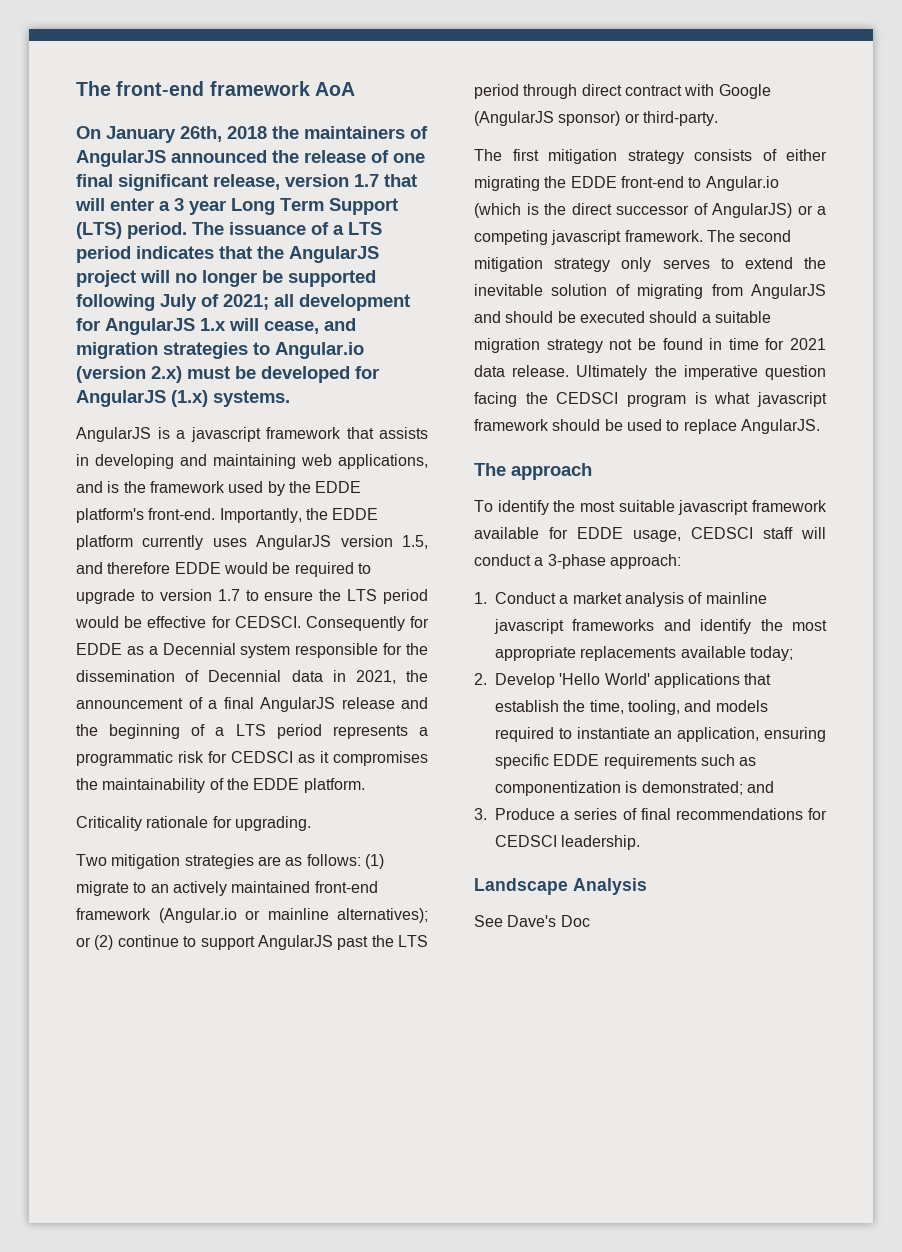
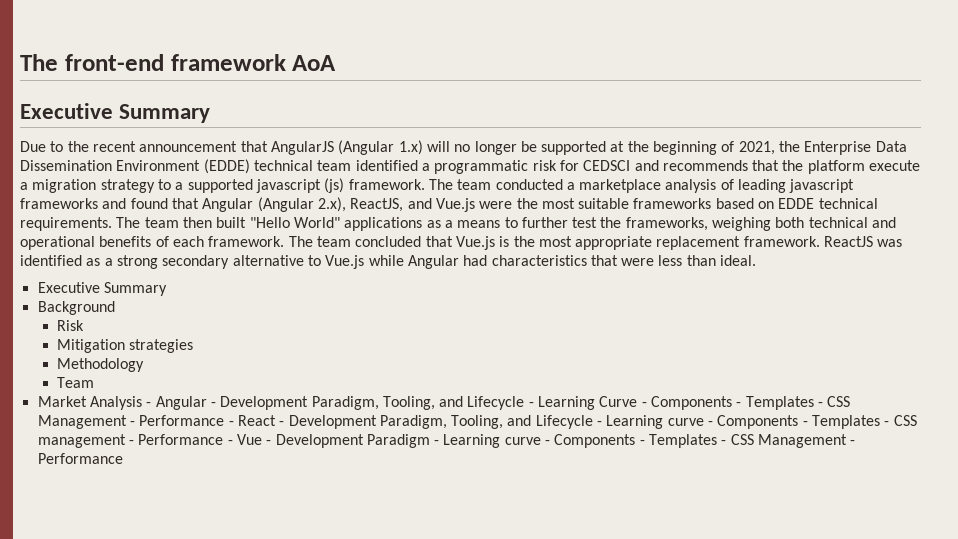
  The front-end framework AoA
- On January 26th, 2018 the maintainers of AngularJS announced the release of one final significant release, version 1.7 that will enter a 3 year Long Term Support (LTS) period. The issuance of a LTS period indicates that the AngularJS project will no longer be supported following July of 2021; all development for AngularJS 1.x will cease, and migration strategies to Angular.io (version 2.x) must be developed for AngularJS (1.x) systems.
- AngularJS is a javascript framework that assists in developing and maintaining web applications, and is the framework used by the EDDE platform's front-end. Importantly, the EDDE platform currently uses AngularJS version 1.5, and therefore EDDE would be required to upgrade to version 1.7 to ensure the LTS period would be effective for CEDSCI. Consequently for EDDE as a Decennial system responsible for the dissemination of Decennial data in 2021, the announcement of a final AngularJS release and the beginning of a LTS period represents a programmatic risk for CEDSCI as it compromises the maintainability of the EDDE platform.
- Criticality rationale for upgrading.
- Two mitigation strategies are as follows: (1) migrate to an actively maintained front-end framework (Angular.io or mainline alternatives); or (2) continue to support AngularJS past the LTS period through direct contract with Google (AngularJS sponsor) or third-party.
- The first mitigation strategy consists of either migrating the EDDE front-end to Angular.io (which is the direct successor of AngularJS) or a competing javascript framework. The second mitigation strategy only serves to extend the inevitable solution of migrating from AngularJS and should be executed should a suitable migration strategy not be found in time for 2021 data release. Ultimately the imperative question facing the CEDSCI program is what javascript framework should be used to replace AngularJS.
- The approach
- To identify the most suitable javascript framework available for EDDE usage, CEDSCI staff will conduct a 3-phase approach:
- 1. Conduct a market analysis of mainline javascript frameworks and identify the most appropriate replacements available today;
- 2. Develop 'Hello World' applications that establish the time, tooling, and models required to instantiate an application, ensuring specific EDDE requirements such as componentization is demonstrated; and
- 3. Produce a series of final recommendations for CEDSCI leadership.
- Landscape Analysis
- See Dave's Doc
+ Executive Summary
+ Due to the recent announcement that AngularJS (Angular 1.x) will no longer be supported at the beginning of 2021, the Enterprise Data Dissemination Environment (EDDE) technical team identified a programmatic risk for CEDSCI and recommends that the platform execute a migration strategy to a supported javascript (js) framework. The team conducted a marketplace analysis of leading javascript frameworks and found that Angular (Angular 2.x), ReactJS, and Vue.js were the most suitable frameworks based on EDDE technical requirements. The team then built "Hello World" applications as a means to further test the frameworks, weighing both technical and operational benefits of each framework. The team concluded that Vue.js is the most appropriate replacement framework. ReactJS was identified as a strong secondary alternative to Vue.js while Angular had characteristics that were less than ideal.
+ Executive Summary
+ Background
+ Risk
+ Mitigation strategies
+ Methodology
+ Team
+ Market Analysis - Angular - Development Paradigm, Tooling, and Lifecycle - Learning Curve - Components - Templates - CSS Management - Performance - React - Development Paradigm, Tooling, and Lifecycle - Learning curve - Components - Templates - CSS management - Performance - Vue - Development Paradigm - Learning curve - Components - Templates - CSS Management - Performance

